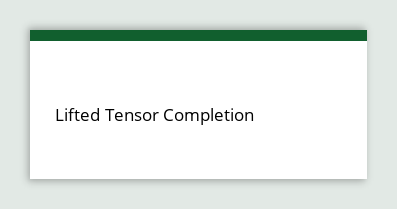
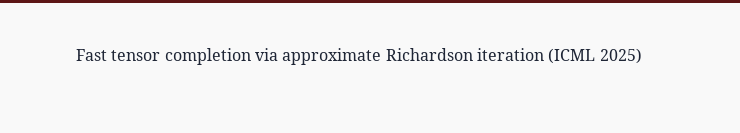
- Lifted Tensor Completion
+ Fast tensor completion via approximate Richardson iteration (ICML 2025)

